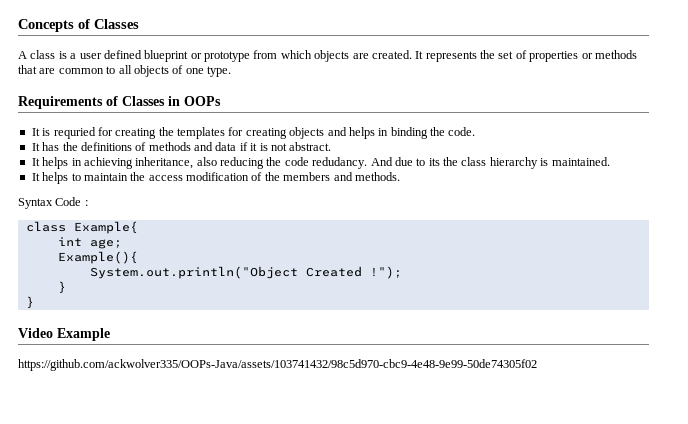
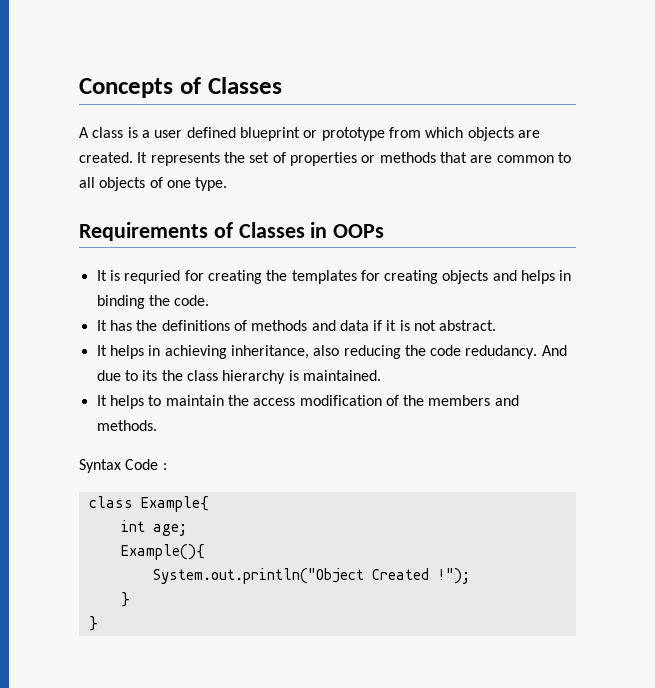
- Video Example
- https://github.com/ackwolver335/OOPs-Java/assets/103741432/98c5d970-cbc9-4e48-9e99-50de74305f02

